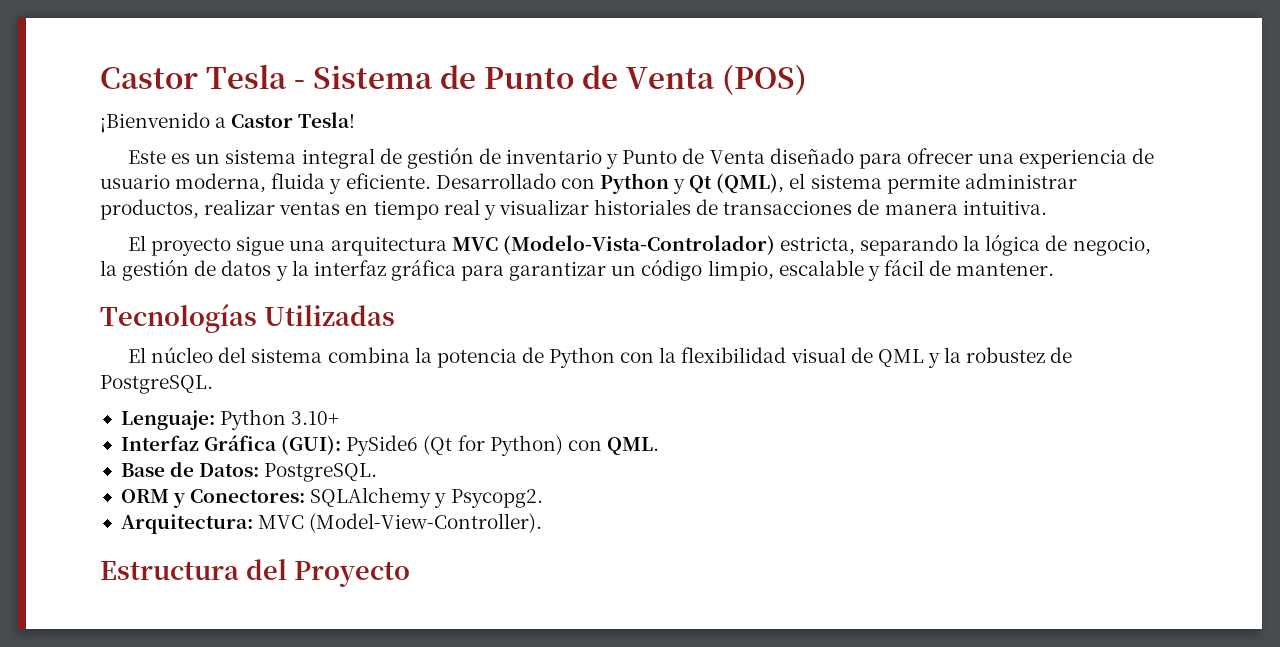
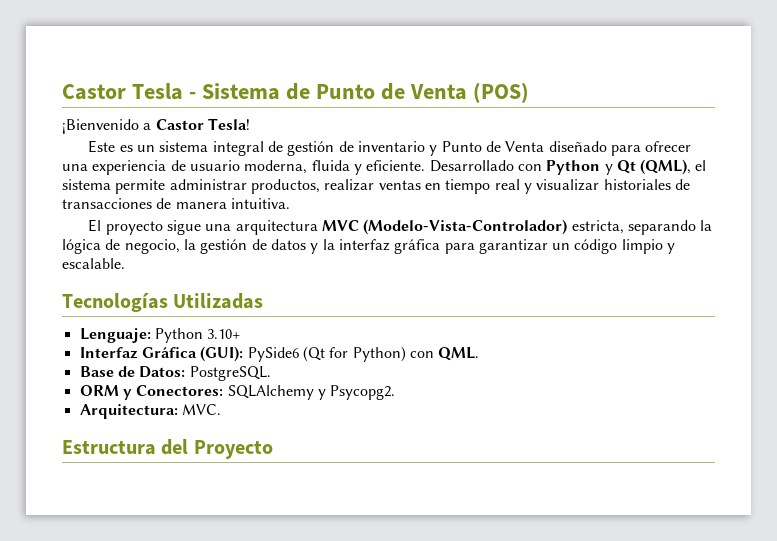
- El proyecto sigue una arquitectura MVC (Modelo-Vista-Controlador) estricta, separando la lógica de negocio, la gestión de datos y la interfaz gráfica para garantizar un código limpio, escalable y fácil de mantener.
+ El proyecto sigue una arquitectura MVC (Modelo-Vista-Controlador) estricta, separando la lógica de negocio, la gestión de datos y la interfaz gráfica para garantizar un código limpio y escalable.
  Tecnologías Utilizadas
- El núcleo del sistema combina la potencia de Python con la flexibilidad visual de QML y la robustez de PostgreSQL.
- Arquitectura: MVC (Model-View-Controller).
+ Arquitectura: MVC.

